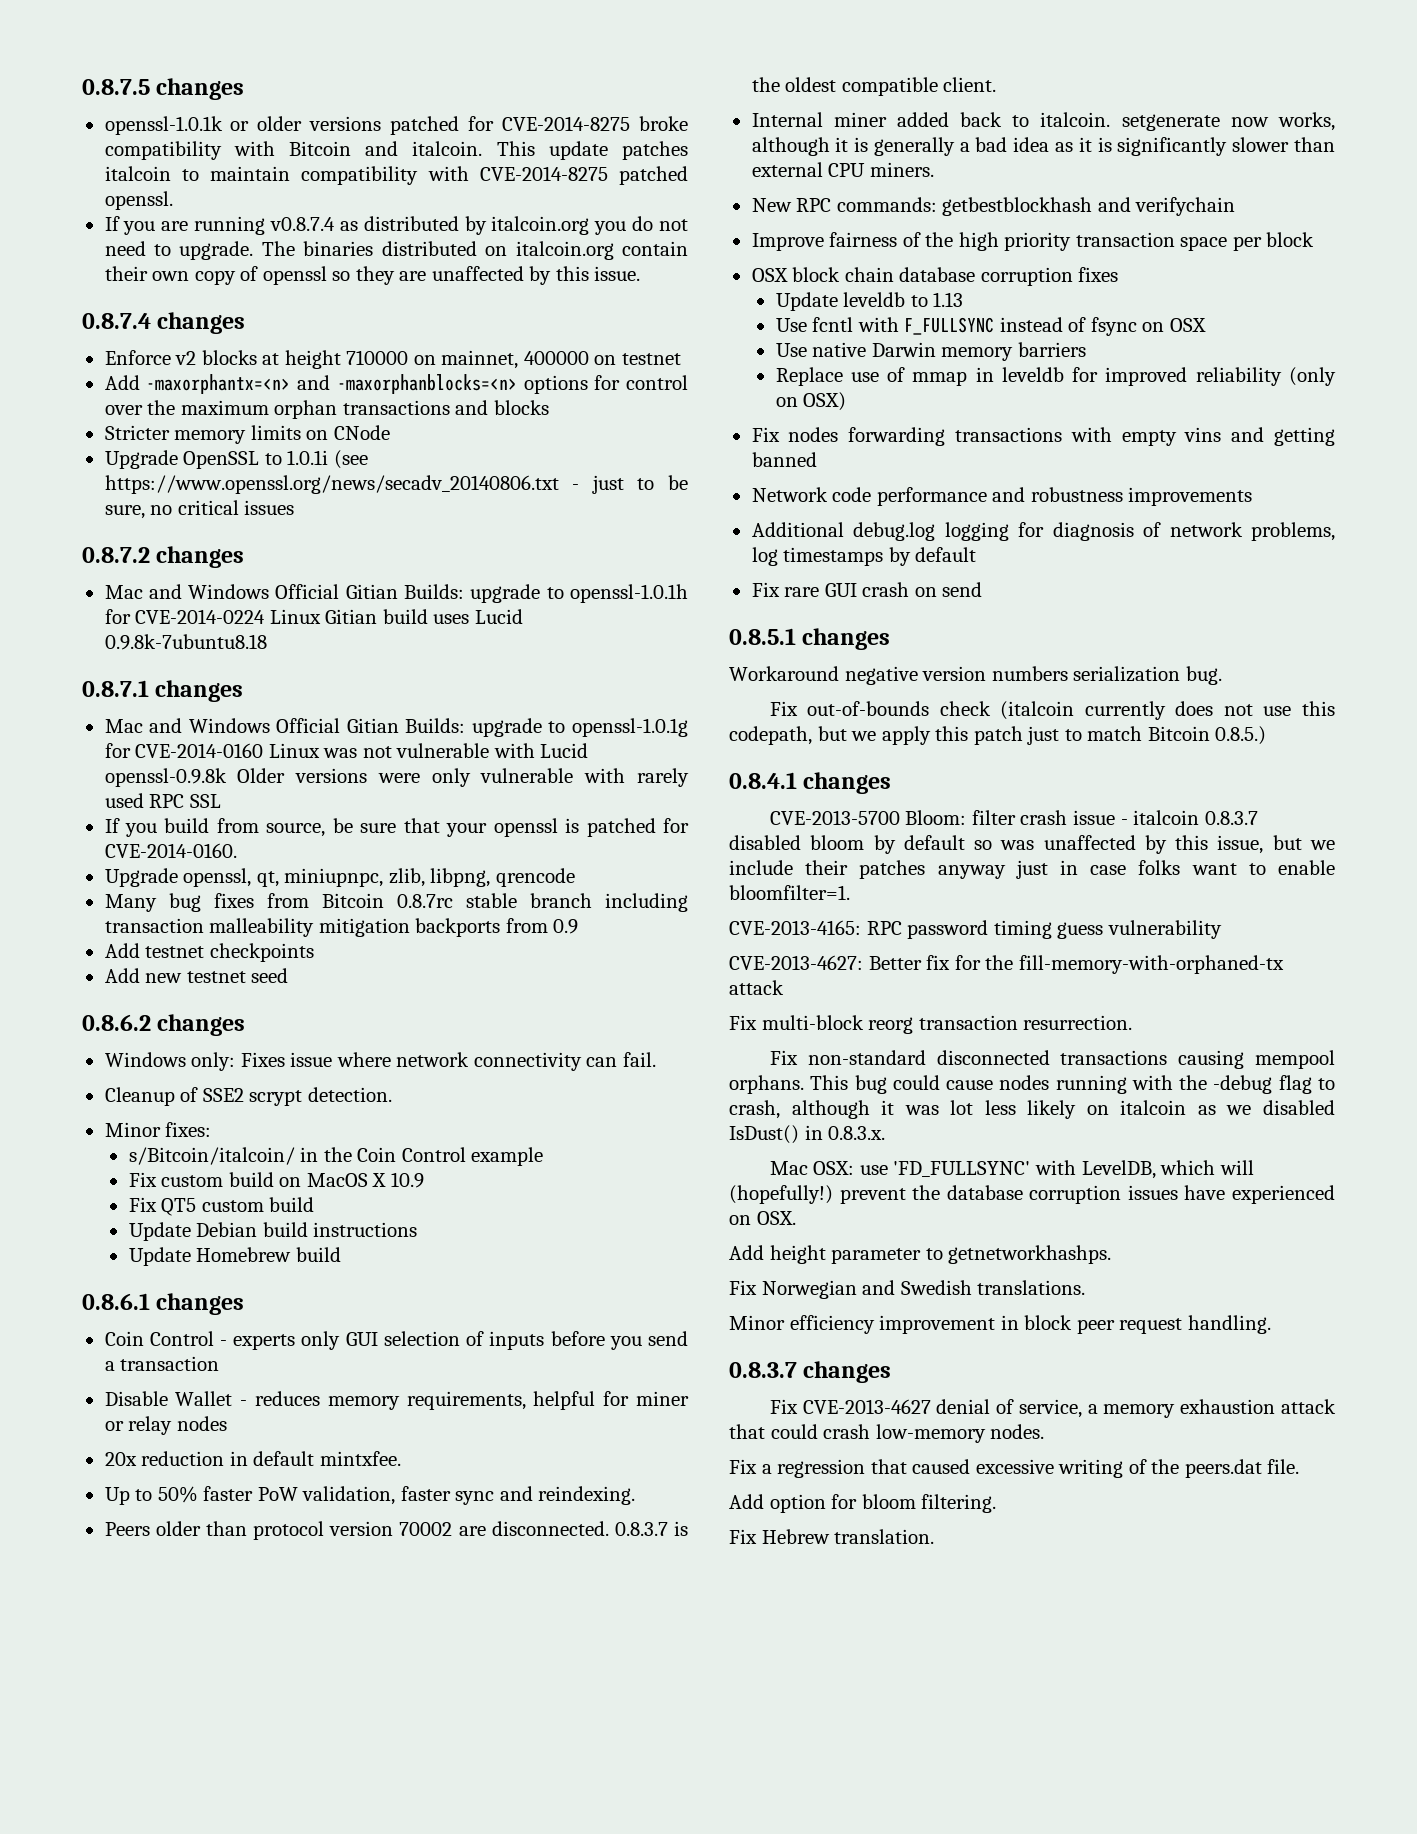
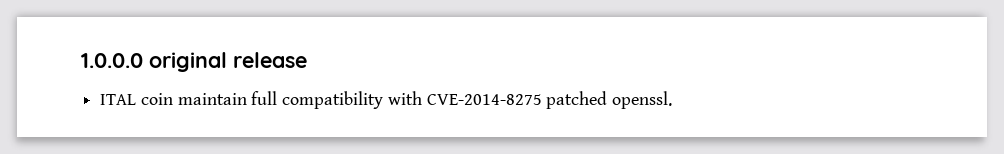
- 0.8.7.5 changes
- openssl-1.0.1k or older versions patched for CVE-2014-8275 broke compatibility with Bitcoin and italcoin. This update patches italcoin to maintain compatibility with CVE-2014-8275 patched openssl.
+ 1.0.0.0 original release
+ ITAL coin maintain full compatibility with CVE-2014-8275 patched openssl.
- If you are running v0.8.7.4 as distributed by italcoin.org you do not need to upgrade. The binaries distributed on italcoin.org contain their own copy of openssl so they are unaffected by this issue.
- 0.8.7.4 changes
- Enforce v2 blocks at height 710000 on mainnet, 400000 on testnet
- Add -maxorphantx=<n> and -maxorphanblocks=<n> options for control over the maximum orphan transactions and blocks
- Stricter memory limits on CNode
- Upgrade OpenSSL to 1.0.1i (see https://www.openssl.org/news/secadv_20140806.txt - just to be sure, no critical issues
- 0.8.7.2 changes
- Mac and Windows Official Gitian Builds: upgrade to openssl-1.0.1h for CVE-2014-0224 Linux Gitian build uses Lucid 0.9.8k-7ubuntu8.18
- 0.8.7.1 changes
- Mac and Windows Official Gitian Builds: upgrade to openssl-1.0.1g for CVE-2014-0160 Linux was not vulnerable with Lucid openssl-0.9.8k Older versions were only vulnerable with rarely used RPC SSL
- If you build from source, be sure that your openssl is patched for CVE-2014-0160.
- Upgrade openssl, qt, miniupnpc, zlib, libpng, qrencode
- Many bug fixes from Bitcoin 0.8.7rc stable branch including transaction malleability mitigation backports from 0.9
- Add testnet checkpoints
- Add new testnet seed
- 0.8.6.2 changes
- Windows only: Fixes issue where network connectivity can fail.
- Cleanup of SSE2 scrypt detection.
- Minor fixes:
- s/Bitcoin/italcoin/ in the Coin Control example
- Fix custom build on MacOS X 10.9
- Fix QT5 custom build
- Update Debian build instructions
- Update Homebrew build
- 0.8.6.1 changes
- Coin Control - experts only GUI selection of inputs before you send a transaction
- Disable Wallet - reduces memory requirements, helpful for miner or relay nodes
- 20x reduction in default mintxfee.
- Up to 50% faster PoW validation, faster sync and reindexing.
- Peers older than protocol version 70002 are disconnected. 0.8.3.7 is the oldest compatible client.
- Internal miner added back to italcoin. setgenerate now works, although it is generally a bad idea as it is significantly slower than external CPU miners.
- New RPC commands: getbestblockhash and verifychain
- Improve fairness of the high priority transaction space per block
- OSX block chain database corruption fixes
- Update leveldb to 1.13
- Use fcntl with F_FULLSYNC instead of fsync on OSX
- Use native Darwin memory barriers
- Replace use of mmap in leveldb for improved reliability (only on OSX)
- Fix nodes forwarding transactions with empty vins and getting banned
- Network code performance and robustness improvements
- Additional debug.log logging for diagnosis of network problems, log timestamps by default
- Fix rare GUI crash on send
- 0.8.5.1 changes
- Workaround negative version numbers serialization bug.
- Fix out-of-bounds check (italcoin currently does not use this codepath, but we apply this patch just to match Bitcoin 0.8.5.)
- 0.8.4.1 changes
- CVE-2013-5700 Bloom: filter crash issue - italcoin 0.8.3.7 disabled bloom by default so was unaffected by this issue, but we include their patches anyway just in case folks want to enable bloomfilter=1.
- CVE-2013-4165: RPC password timing guess vulnerability
- CVE-2013-4627: Better fix for the fill-memory-with-orphaned-tx attack
- Fix multi-block reorg transaction resurrection.
- Fix non-standard disconnected transactions causing mempool orphans. This bug could cause nodes running with the -debug flag to crash, although it was lot less likely on italcoin as we disabled IsDust() in 0.8.3.x.
- Mac OSX: use 'FD_FULLSYNC' with LevelDB, which will (hopefully!) prevent the database corruption issues have experienced on OSX.
- Add height parameter to getnetworkhashps.
- Fix Norwegian and Swedish translations.
- Minor efficiency improvement in block peer request handling.
- 0.8.3.7 changes
- Fix CVE-2013-4627 denial of service, a memory exhaustion attack that could crash low-memory nodes.
- Fix a regression that caused excessive writing of the peers.dat file.
- Add option for bloom filtering.
- Fix Hebrew translation.

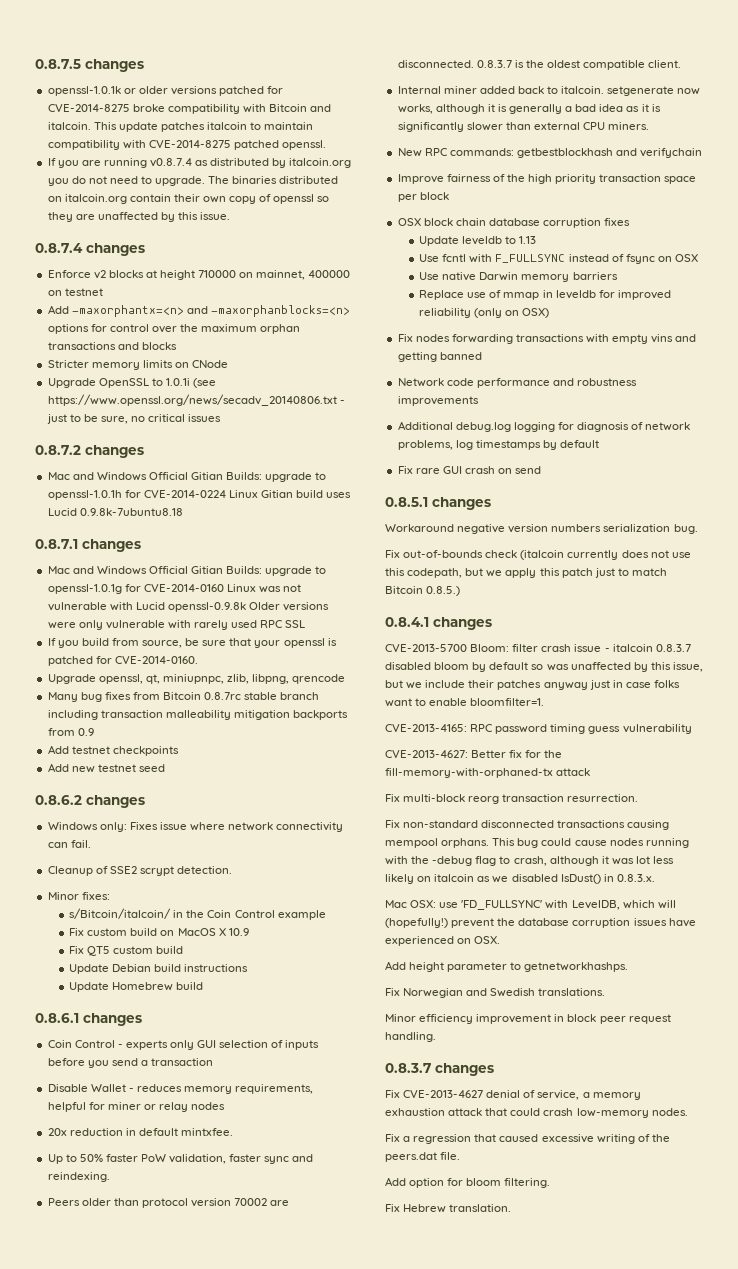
- 1.0.0.0 original release
- ITAL coin maintain full compatibility with CVE-2014-8275 patched openssl.
+ 0.8.7.5 changes
+ openssl-1.0.1k or older versions patched for CVE-2014-8275 broke compatibility with Bitcoin and italcoin. This update patches italcoin to maintain compatibility with CVE-2014-8275 patched openssl.
+ If you are running v0.8.7.4 as distributed by italcoin.org you do not need to upgrade. The binaries distributed on italcoin.org contain their own copy of openssl so they are unaffected by this issue.
+ 0.8.7.4 changes
+ Enforce v2 blocks at height 710000 on mainnet, 400000 on testnet
+ Add -maxorphantx=<n> and -maxorphanblocks=<n> options for control over the maximum orphan transactions and blocks
+ Stricter memory limits on CNode
+ Upgrade OpenSSL to 1.0.1i (see https://www.openssl.org/news/secadv_20140806.txt - just to be sure, no critical issues
+ 0.8.7.2 changes
+ Mac and Windows Official Gitian Builds: upgrade to openssl-1.0.1h for CVE-2014-0224 Linux Gitian build uses Lucid 0.9.8k-7ubuntu8.18
+ 0.8.7.1 changes
+ Mac and Windows Official Gitian Builds: upgrade to openssl-1.0.1g for CVE-2014-0160 Linux was not vulnerable with Lucid openssl-0.9.8k Older versions were only vulnerable with rarely used RPC SSL
+ If you build from source, be sure that your openssl is patched for CVE-2014-0160.
+ Upgrade openssl, qt, miniupnpc, zlib, libpng, qrencode
+ Many bug fixes from Bitcoin 0.8.7rc stable branch including transaction malleability mitigation backports from 0.9
+ Add testnet checkpoints
+ Add new testnet seed
+ 0.8.6.2 changes
+ Windows only: Fixes issue where network connectivity can fail.
+ Cleanup of SSE2 scrypt detection.
+ Minor fixes:
+ s/Bitcoin/italcoin/ in the Coin Control example
+ Fix custom build on MacOS X 10.9
+ Fix QT5 custom build
+ Update Debian build instructions
+ Update Homebrew build
+ 0.8.6.1 changes
+ Coin Control - experts only GUI selection of inputs before you send a transaction
+ Disable Wallet - reduces memory requirements, helpful for miner or relay nodes
+ 20x reduction in default mintxfee.
+ Up to 50% faster PoW validation, faster sync and reindexing.
+ Peers older than protocol version 70002 are disconnected. 0.8.3.7 is the oldest compatible client.
+ Internal miner added back to italcoin. setgenerate now works, although it is generally a bad idea as it is significantly slower than external CPU miners.
+ New RPC commands: getbestblockhash and verifychain
+ Improve fairness of the high priority transaction space per block
+ OSX block chain database corruption fixes
+ Update leveldb to 1.13
+ Use fcntl with F_FULLSYNC instead of fsync on OSX
+ Use native Darwin memory barriers
+ Replace use of mmap in leveldb for improved reliability (only on OSX)
+ Fix nodes forwarding transactions with empty vins and getting banned
+ Network code performance and robustness improvements
+ Additional debug.log logging for diagnosis of network problems, log timestamps by default
+ Fix rare GUI crash on send
+ 0.8.5.1 changes
+ Workaround negative version numbers serialization bug.
+ Fix out-of-bounds check (italcoin currently does not use this codepath, but we apply this patch just to match Bitcoin 0.8.5.)
+ 0.8.4.1 changes
+ CVE-2013-5700 Bloom: filter crash issue - italcoin 0.8.3.7 disabled bloom by default so was unaffected by this issue, but we include their patches anyway just in case folks want to enable bloomfilter=1.
+ CVE-2013-4165: RPC password timing guess vulnerability
+ CVE-2013-4627: Better fix for the fill-memory-with-orphaned-tx attack
+ Fix multi-block reorg transaction resurrection.
+ Fix non-standard disconnected transactions causing mempool orphans. This bug could cause nodes running with the -debug flag to crash, although it was lot less likely on italcoin as we disabled IsDust() in 0.8.3.x.
+ Mac OSX: use 'FD_FULLSYNC' with LevelDB, which will (hopefully!) prevent the database corruption issues have experienced on OSX.
+ Add height parameter to getnetworkhashps.
+ Fix Norwegian and Swedish translations.
+ Minor efficiency improvement in block peer request handling.
+ 0.8.3.7 changes
+ Fix CVE-2013-4627 denial of service, a memory exhaustion attack that could crash low-memory nodes.
+ Fix a regression that caused excessive writing of the peers.dat file.
+ Add option for bloom filtering.
+ Fix Hebrew translation.

